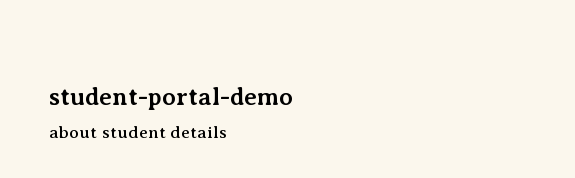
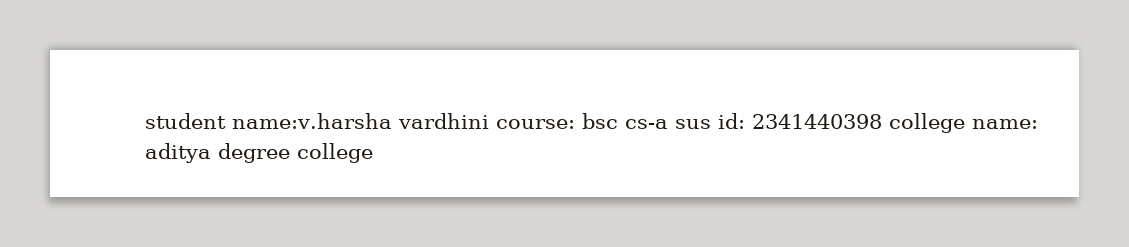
- student-portal-demo
- about student details
+ student name:v.harsha vardhini course: bsc cs-a sus id: 2341440398 college name: aditya degree college

